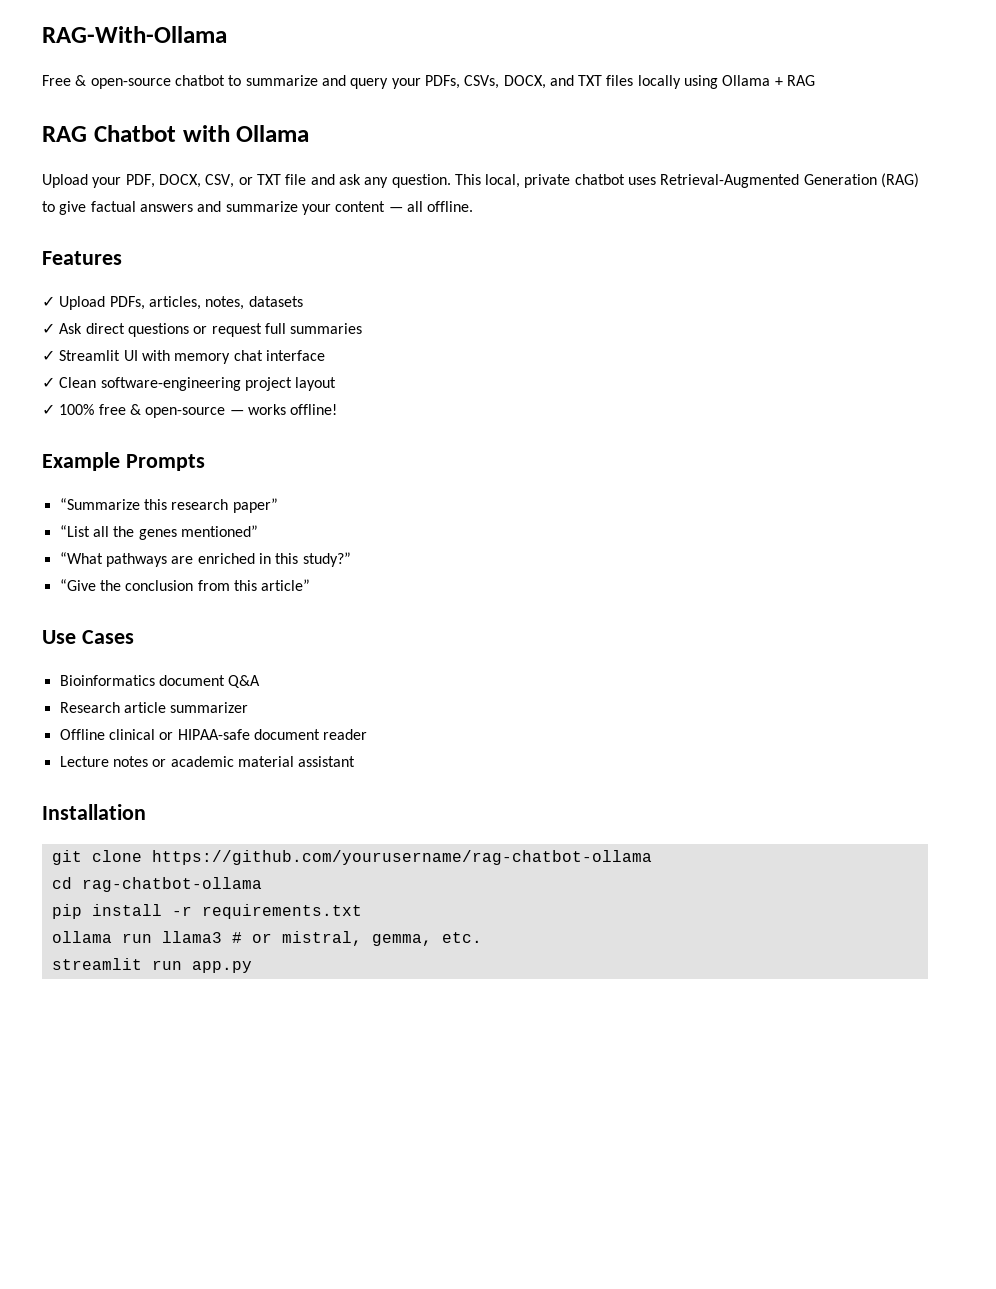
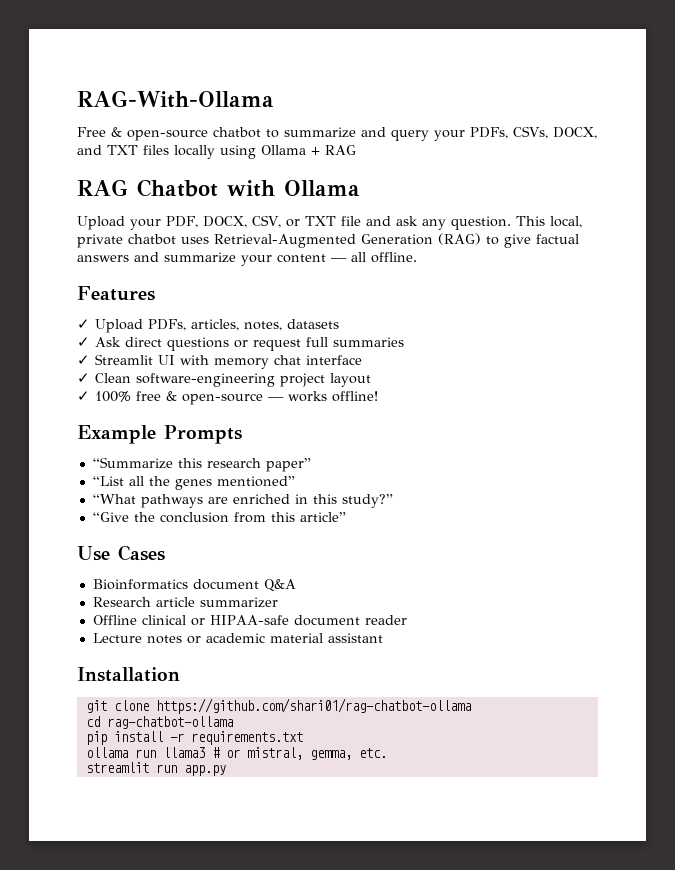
- git clone https://github.com/yourusername/rag-chatbot-ollama
+ git clone https://github.com/shari01/rag-chatbot-ollama

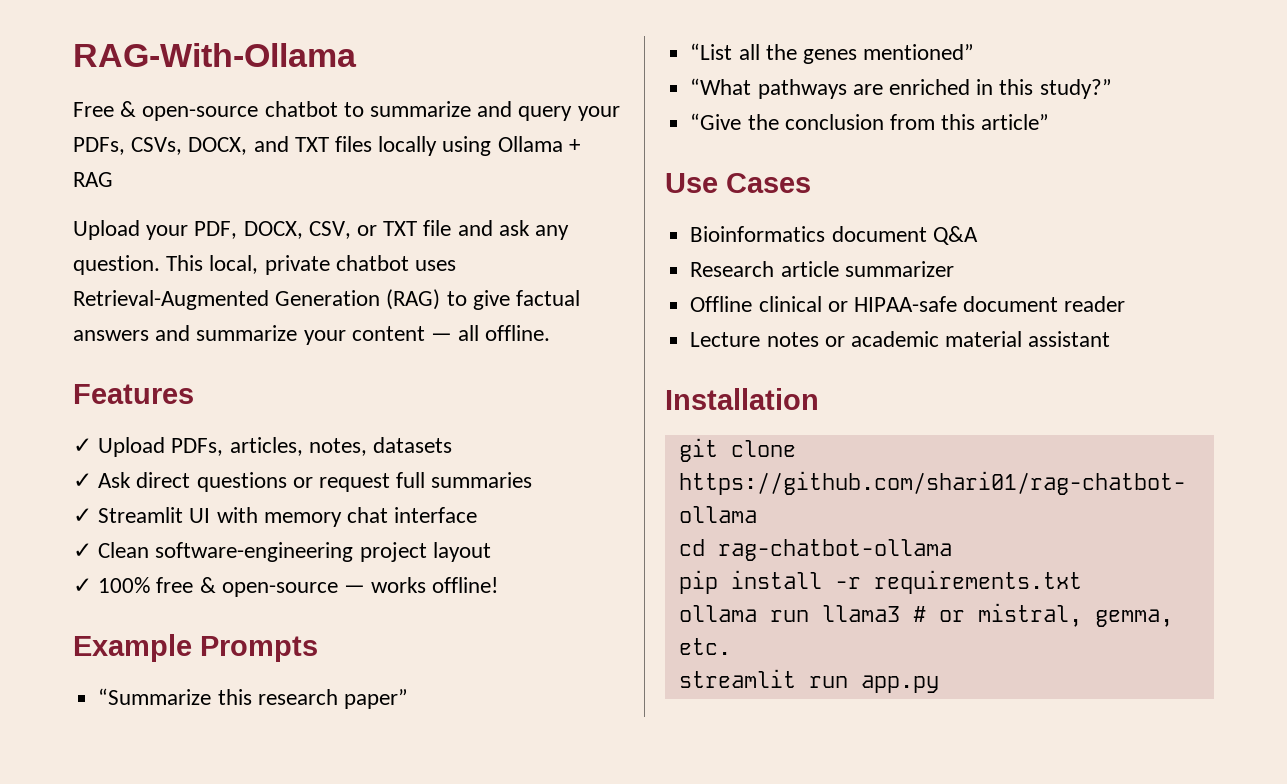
- RAG Chatbot with Ollama

